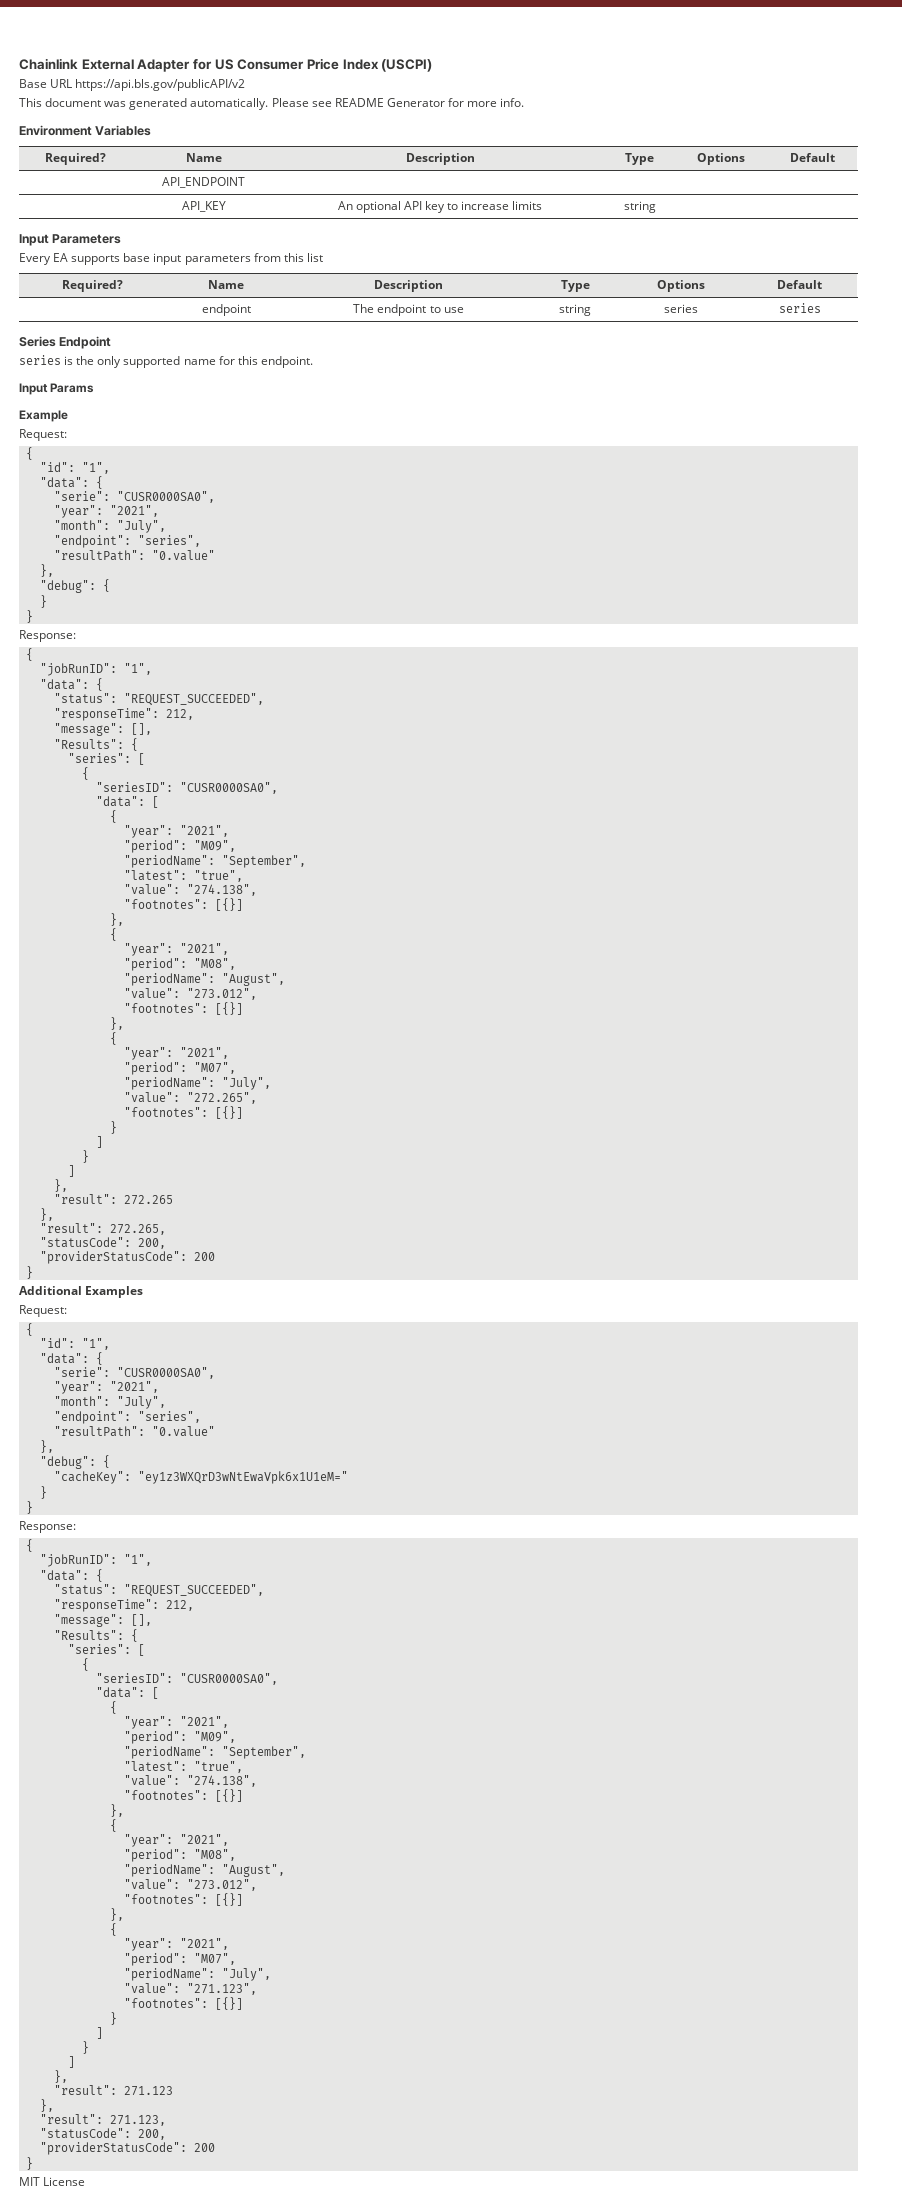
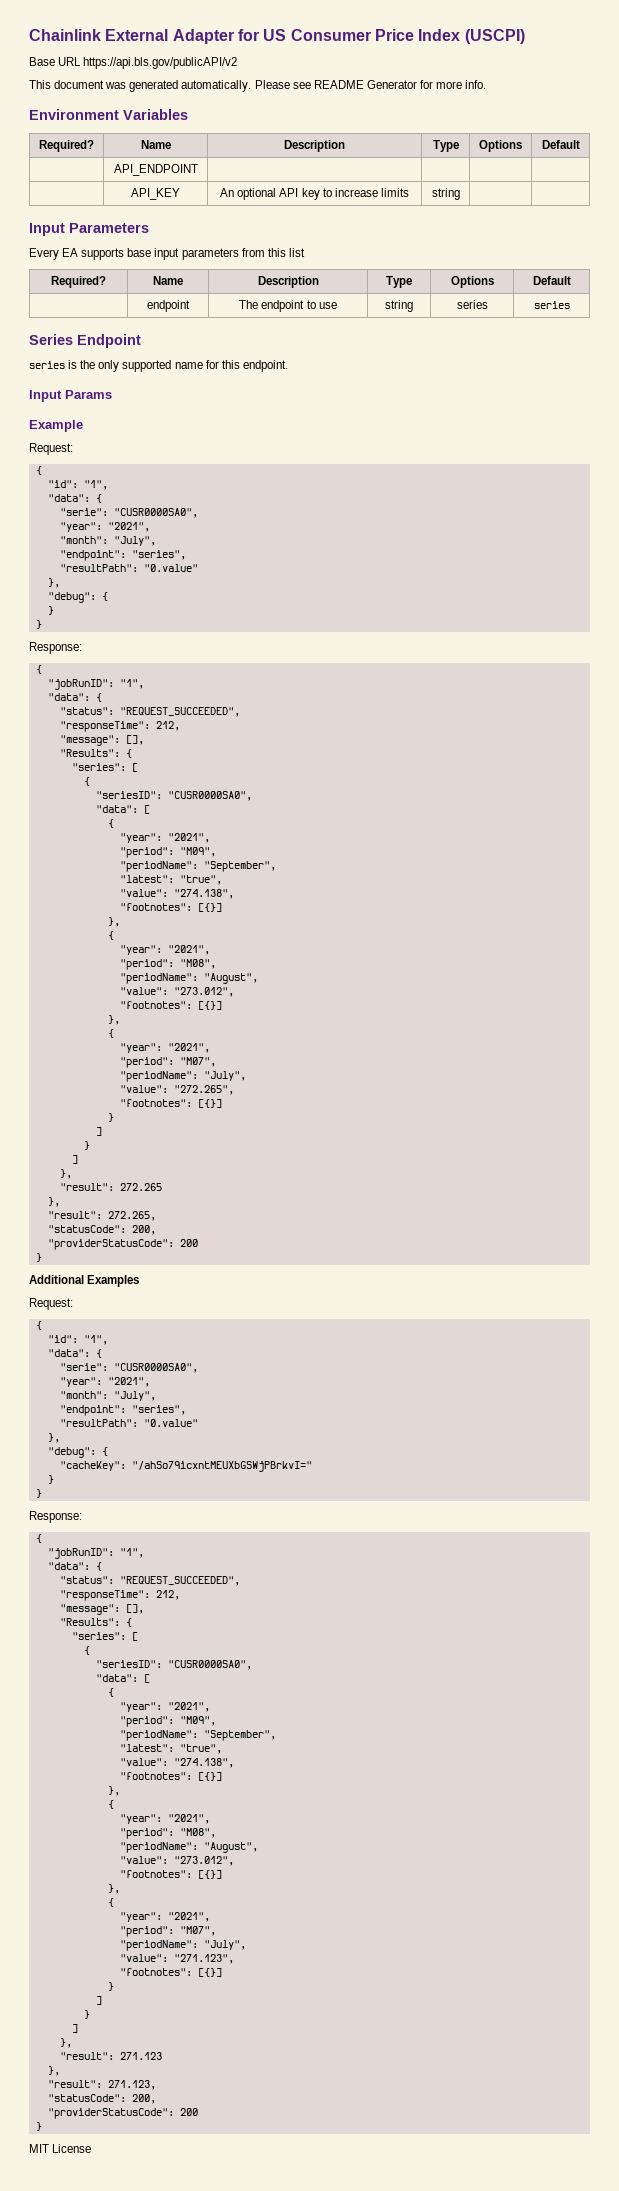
- "cacheKey": "ey1z3WXQrD3wNtEwaVpk6x1U1eM="
+ "cacheKey": "/ahSo79icxntMEUXbGSWjPBrkvI="

